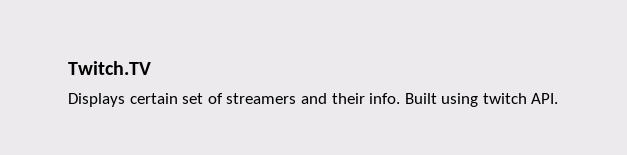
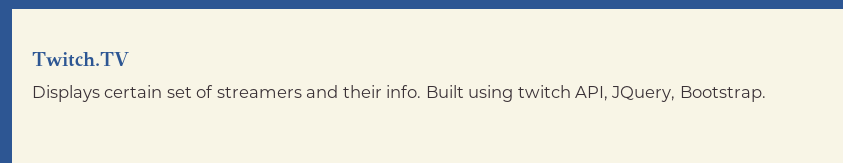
- Built using twitch API.
+ Built using twitch API, JQuery, Bootstrap.

